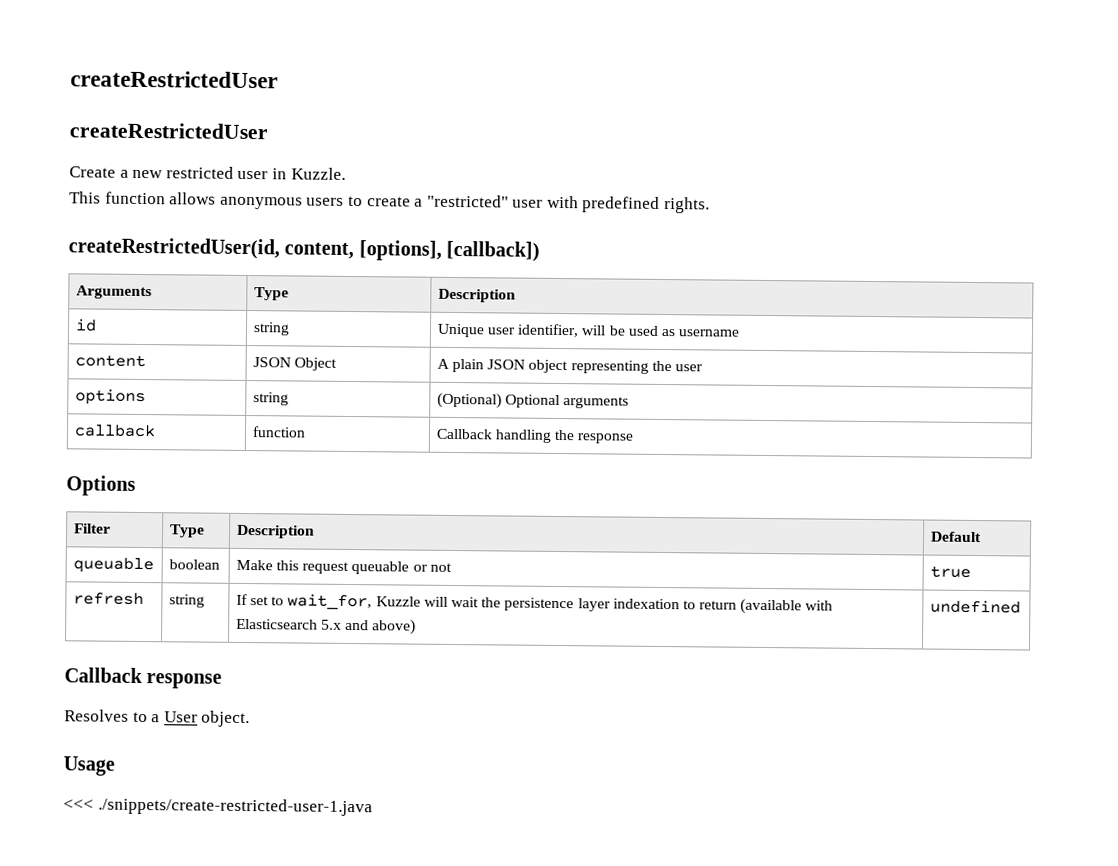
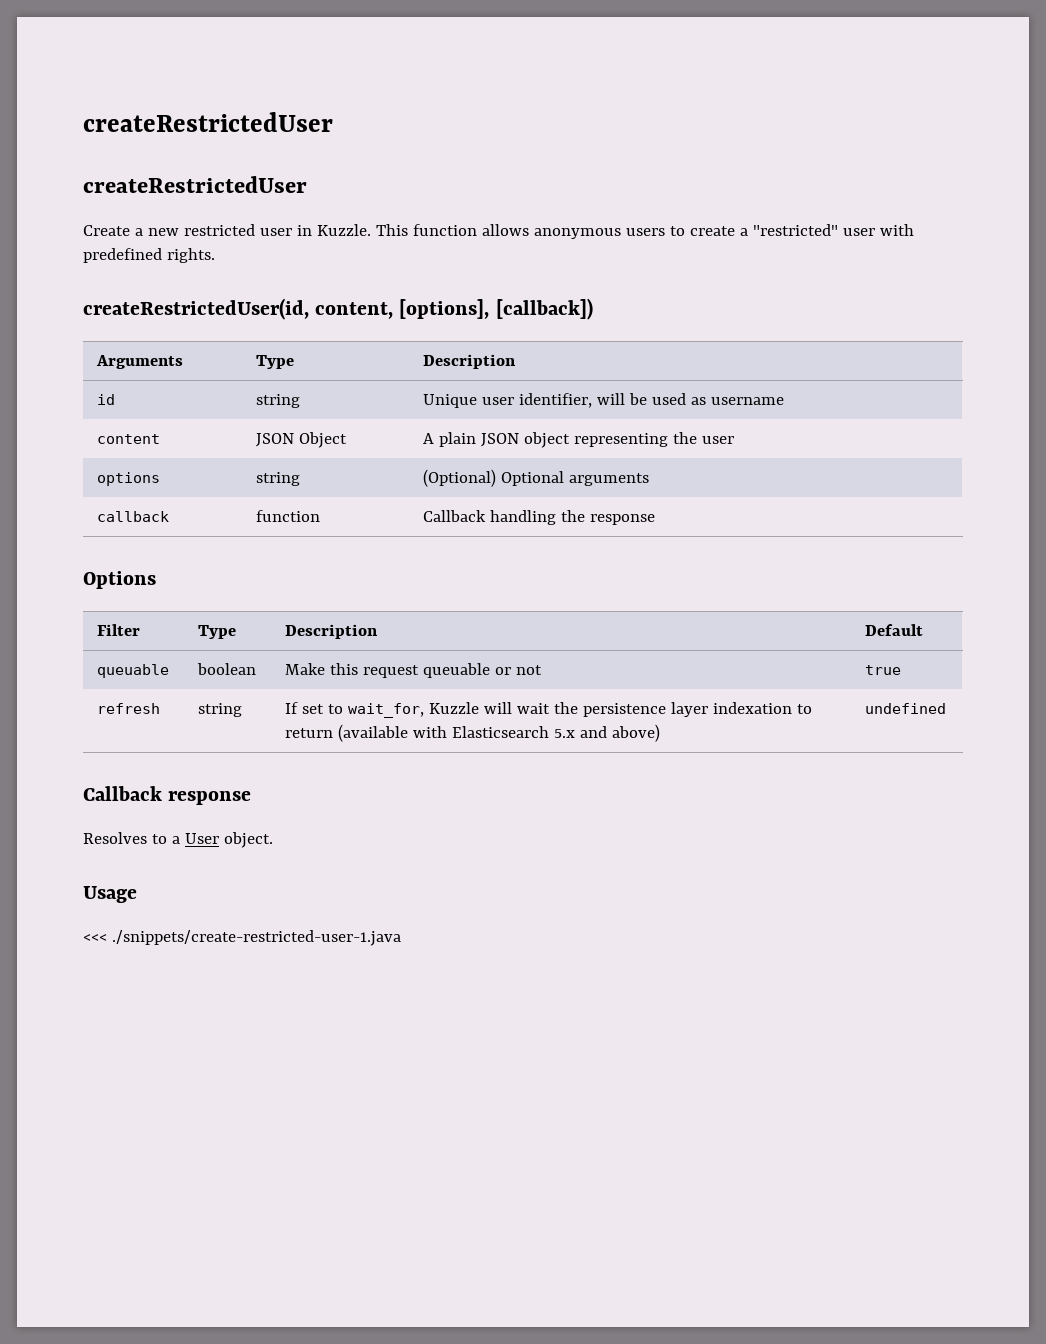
- Create a new restricted user in Kuzzle.
- This function allows anonymous users to create a "restricted" user with predefined rights.
+ Create a new restricted user in Kuzzle. This function allows anonymous users to create a "restricted" user with predefined rights.

